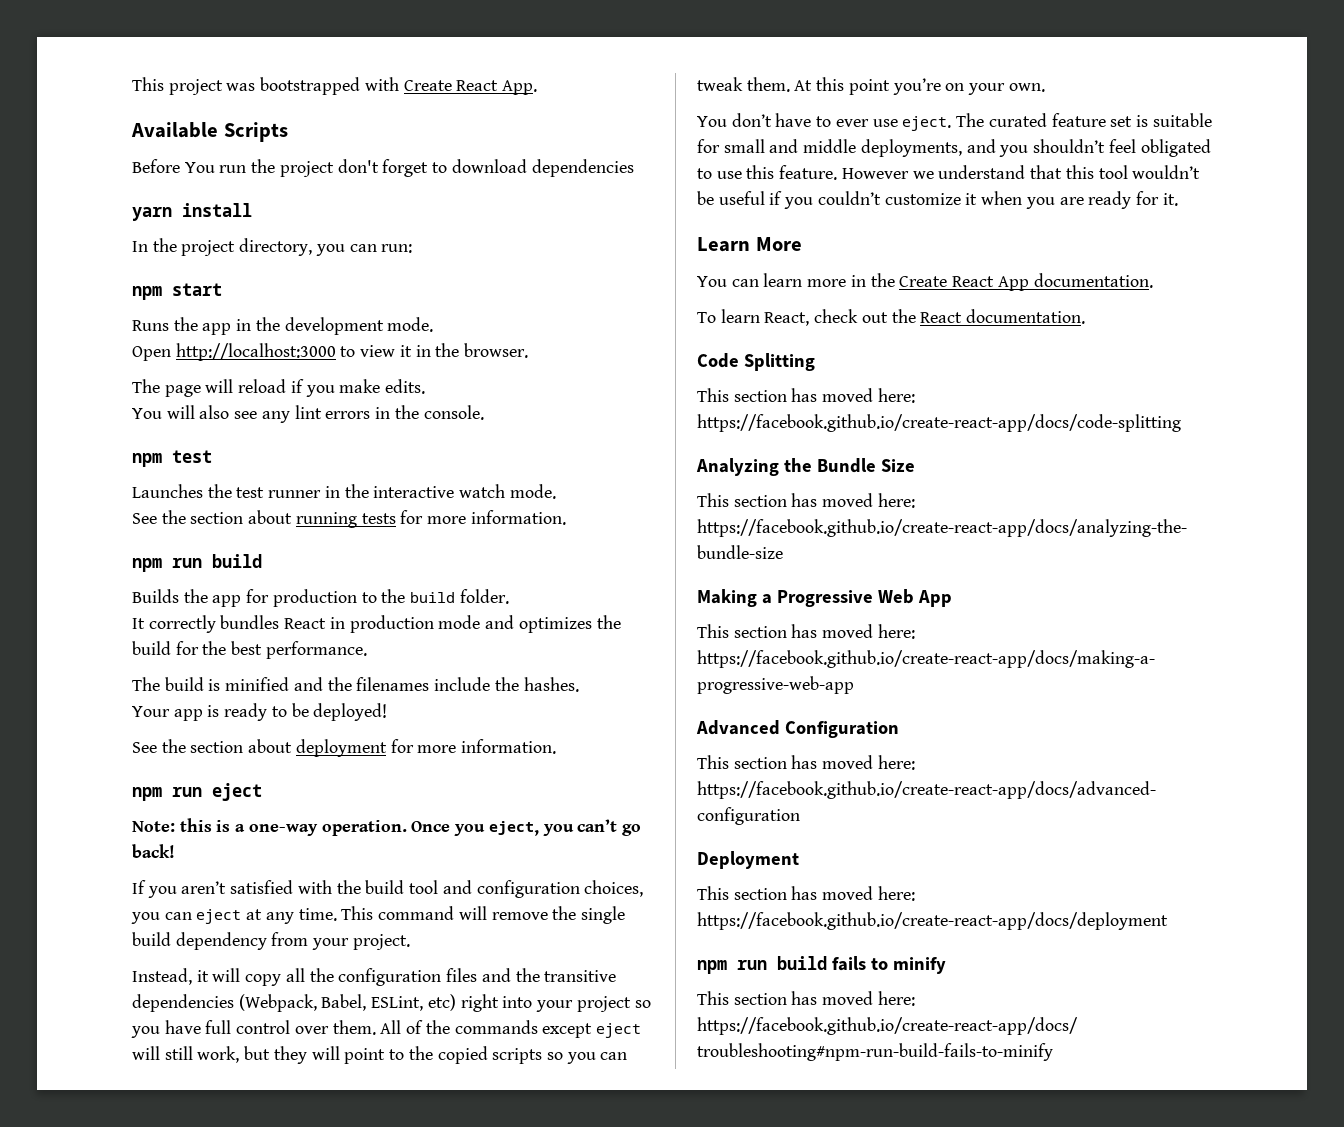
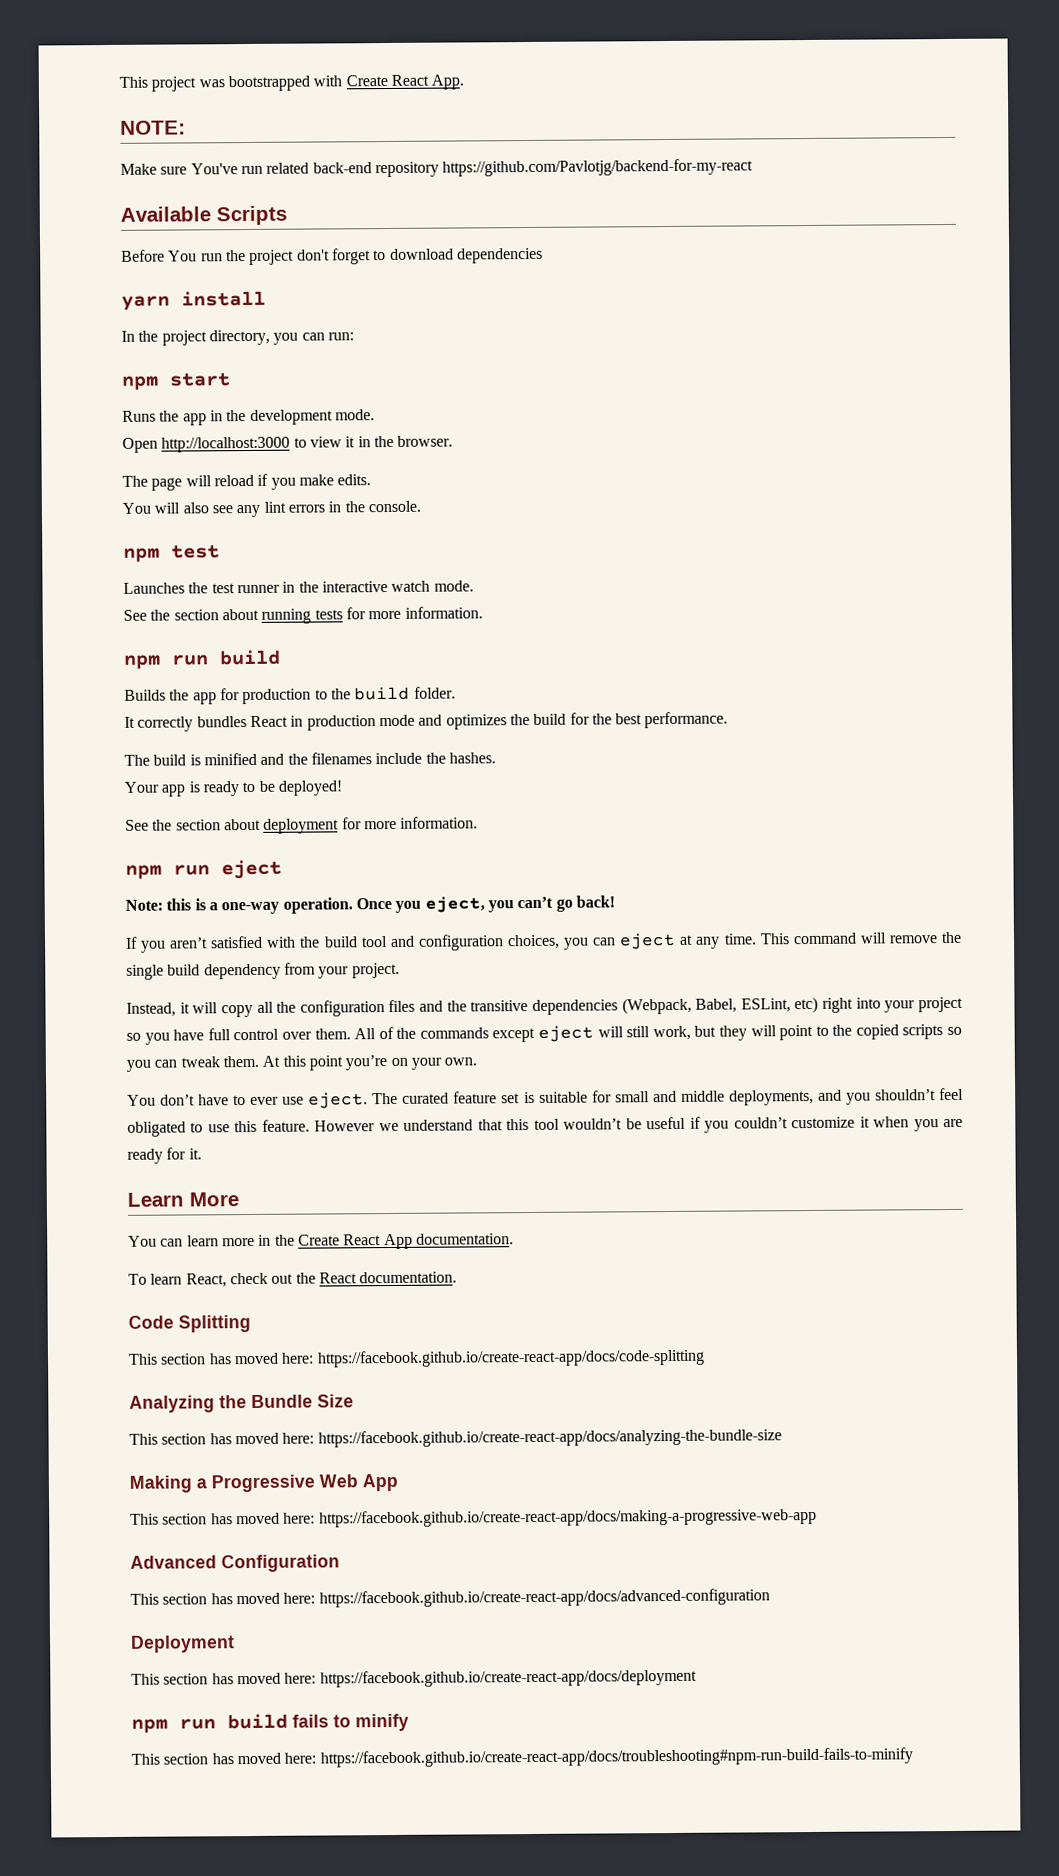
+ NOTE:
+ Make sure You've run related back-end repository https://github.com/Pavlotjg/backend-for-my-react

